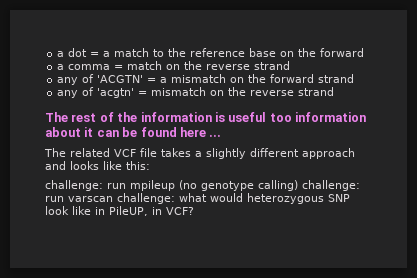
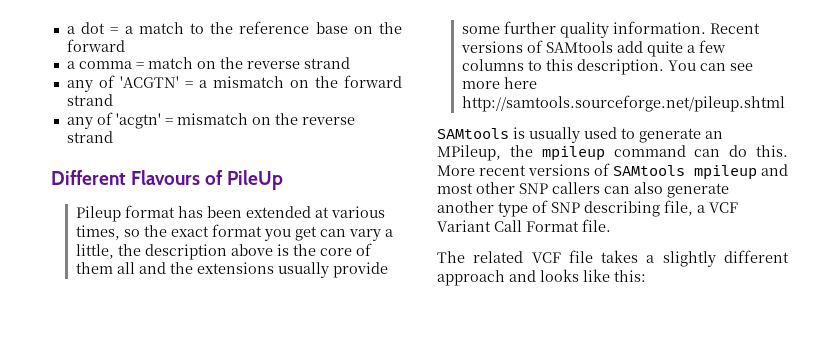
- The rest of the information is useful too information about it can be found here ...
+ Different Flavours of PileUp
+ Pileup format has been extended at various times, so the exact format you get can vary a little, the description above is the core of them all and the extensions usually provide some further quality information. Recent versions of SAMtools add quite a few columns to this description. You can see more here http://samtools.sourceforge.net/pileup.shtml
+ SAMtools is usually used to generate an MPileup, the mpileup command can do this. More recent versions of SAMtools mpileup and most other SNP callers can also generate another type of SNP describing file, a VCF Variant Call Format file.
- challenge: run mpileup (no genotype calling) challenge: run varscan challenge: what would heterozygous SNP look like in PileUP, in VCF?

